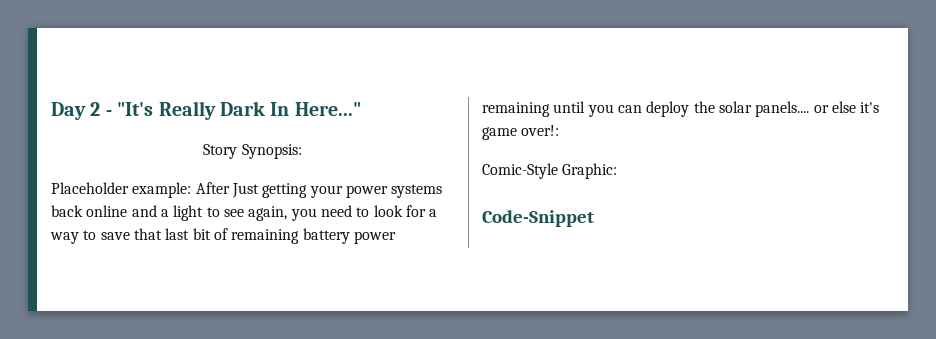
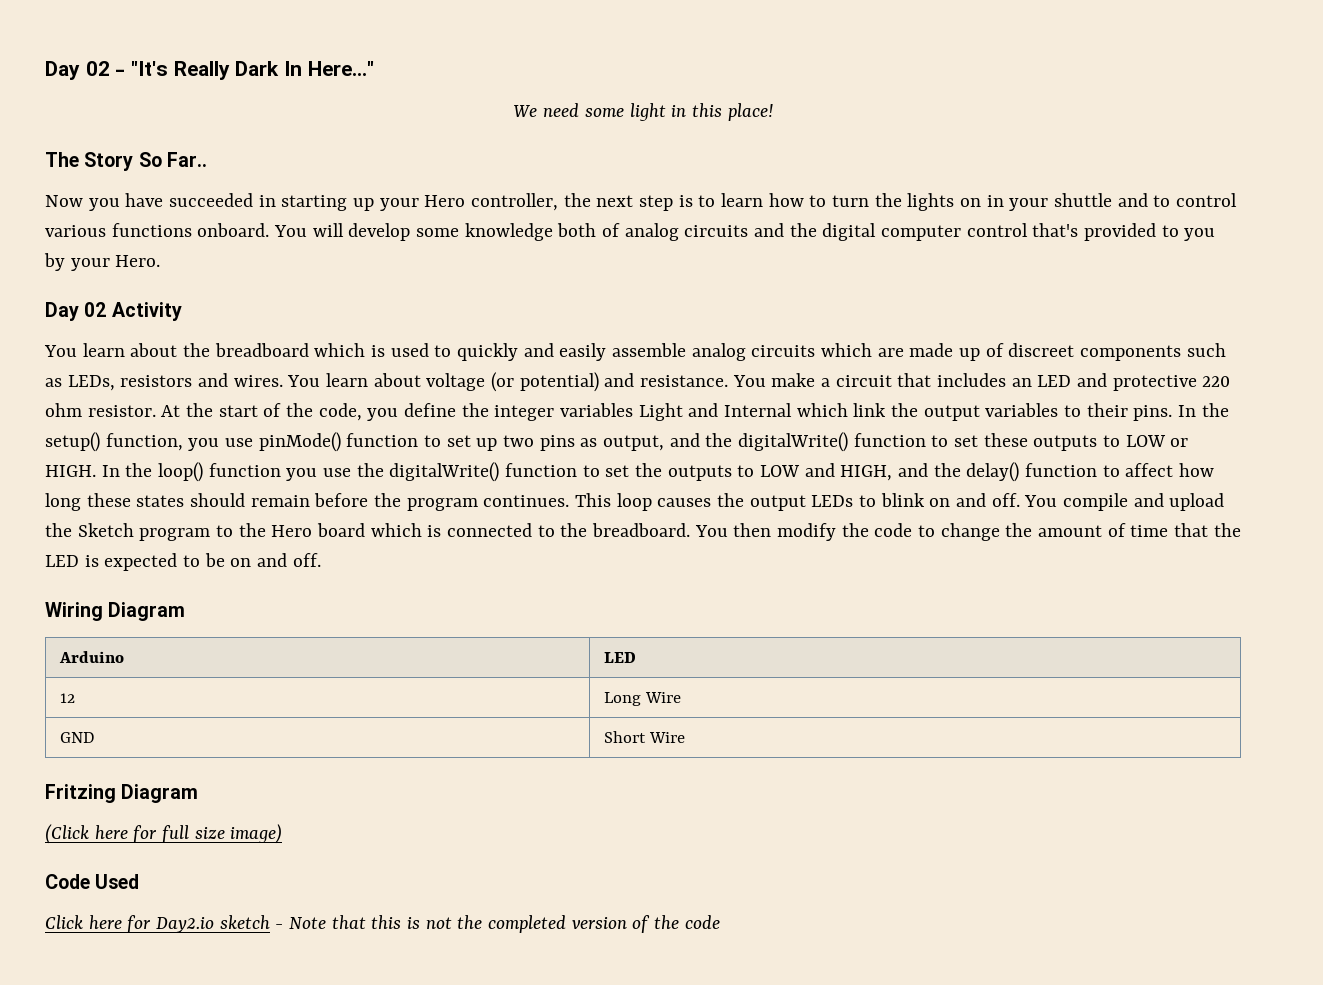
- Day 2 - "It's Really Dark In Here..."
+ Day 02 - "It's Really Dark In Here..."
- Story Synopsis:
- Placeholder example: After Just getting your power systems back online and a light to see again, you need to look for a way to save that last bit of remaining battery power remaining until you can deploy the solar panels.... or else it's game over!:
- Comic-Style Graphic:
- Code-Snippet
+ We need some light in this place!
+ The Story So Far..
+ Now you have succeeded in starting up your Hero controller, the next step is to learn how to turn the lights on in your shuttle and to control various functions onboard. You will develop some knowledge both of analog circuits and the digital computer control that's provided to you by your Hero.
+ Day 02 Activity
+ You learn about the breadboard which is used to quickly and easily assemble analog circuits which are made up of discreet components such as LEDs, resistors and wires. You learn about voltage (or potential) and resistance. You make a circuit that includes an LED and protective 220 ohm resistor. At the start of the code, you define the integer variables Light and Internal which link the output variables to their pins. In the setup() function, you use pinMode() function to set up two pins as output, and the digitalWrite() function to set these outputs to LOW or HIGH. In the loop() function you use the digitalWrite() function to set the outputs to LOW and HIGH, and the delay() function to affect how long these states should remain before the program continues. This loop causes the output LEDs to blink on and off. You compile and upload the Sketch program to the Hero board which is connected to the breadboard. You then modify the code to change the amount of time that the LED is expected to be on and off.
+ Wiring Diagram
+ Arduino | LED
+ 12 | Long Wire
+ GND | Short Wire
+ Fritzing Diagram
+ (Click here for full size image)
+ Code Used
+ Click here for Day2.io sketch - Note that this is not the completed version of the code

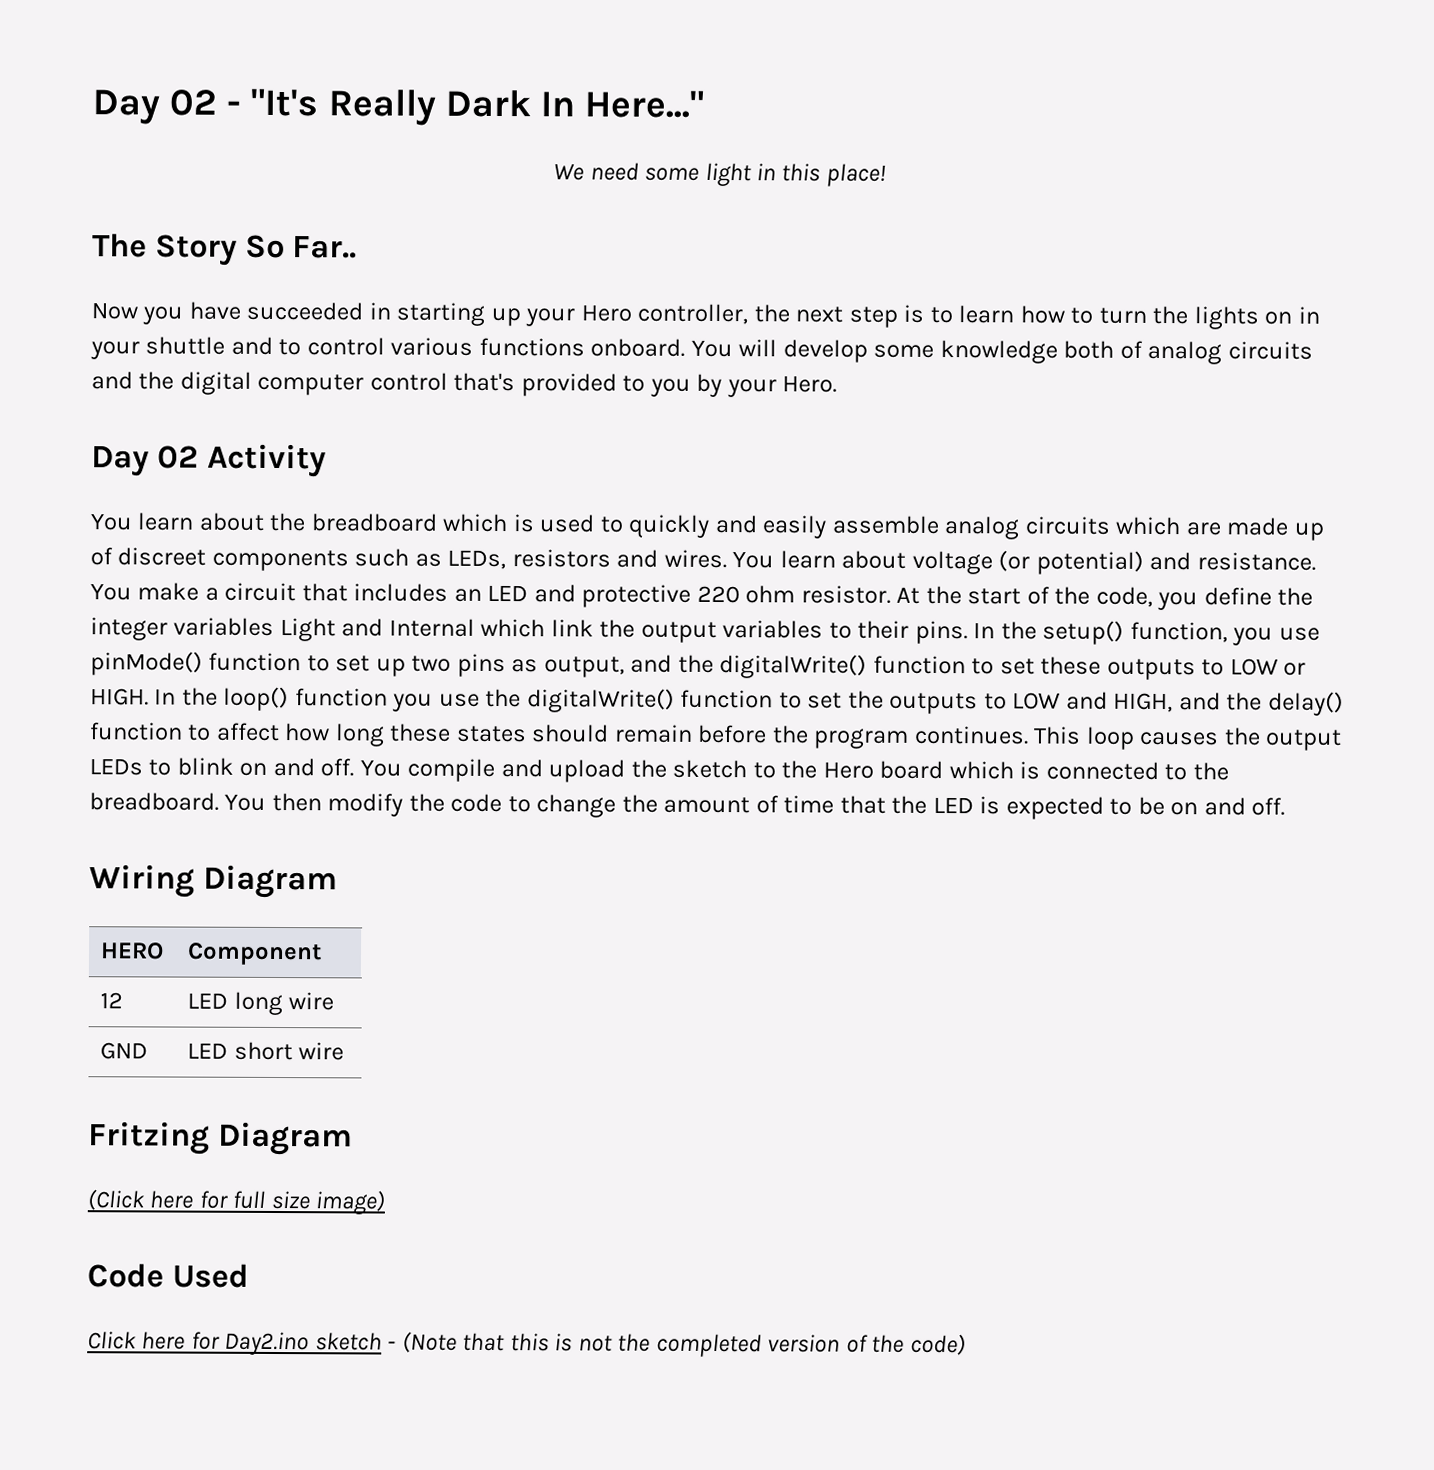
- You compile and upload the Sketch program to the Hero board which is connected to the breadboard.
+ You compile and upload the sketch to the Hero board which is connected to the breadboard.
- Arduino | LED
+ HERO | Component
- 12 | Long Wire
- GND | Short Wire
+ 12 | LED long wire
+ GND | LED short wire
- Click here for Day2.io sketch - Note that this is not the completed version of the code
+ Click here for Day2.ino sketch - (Note that this is not the completed version of the code)

